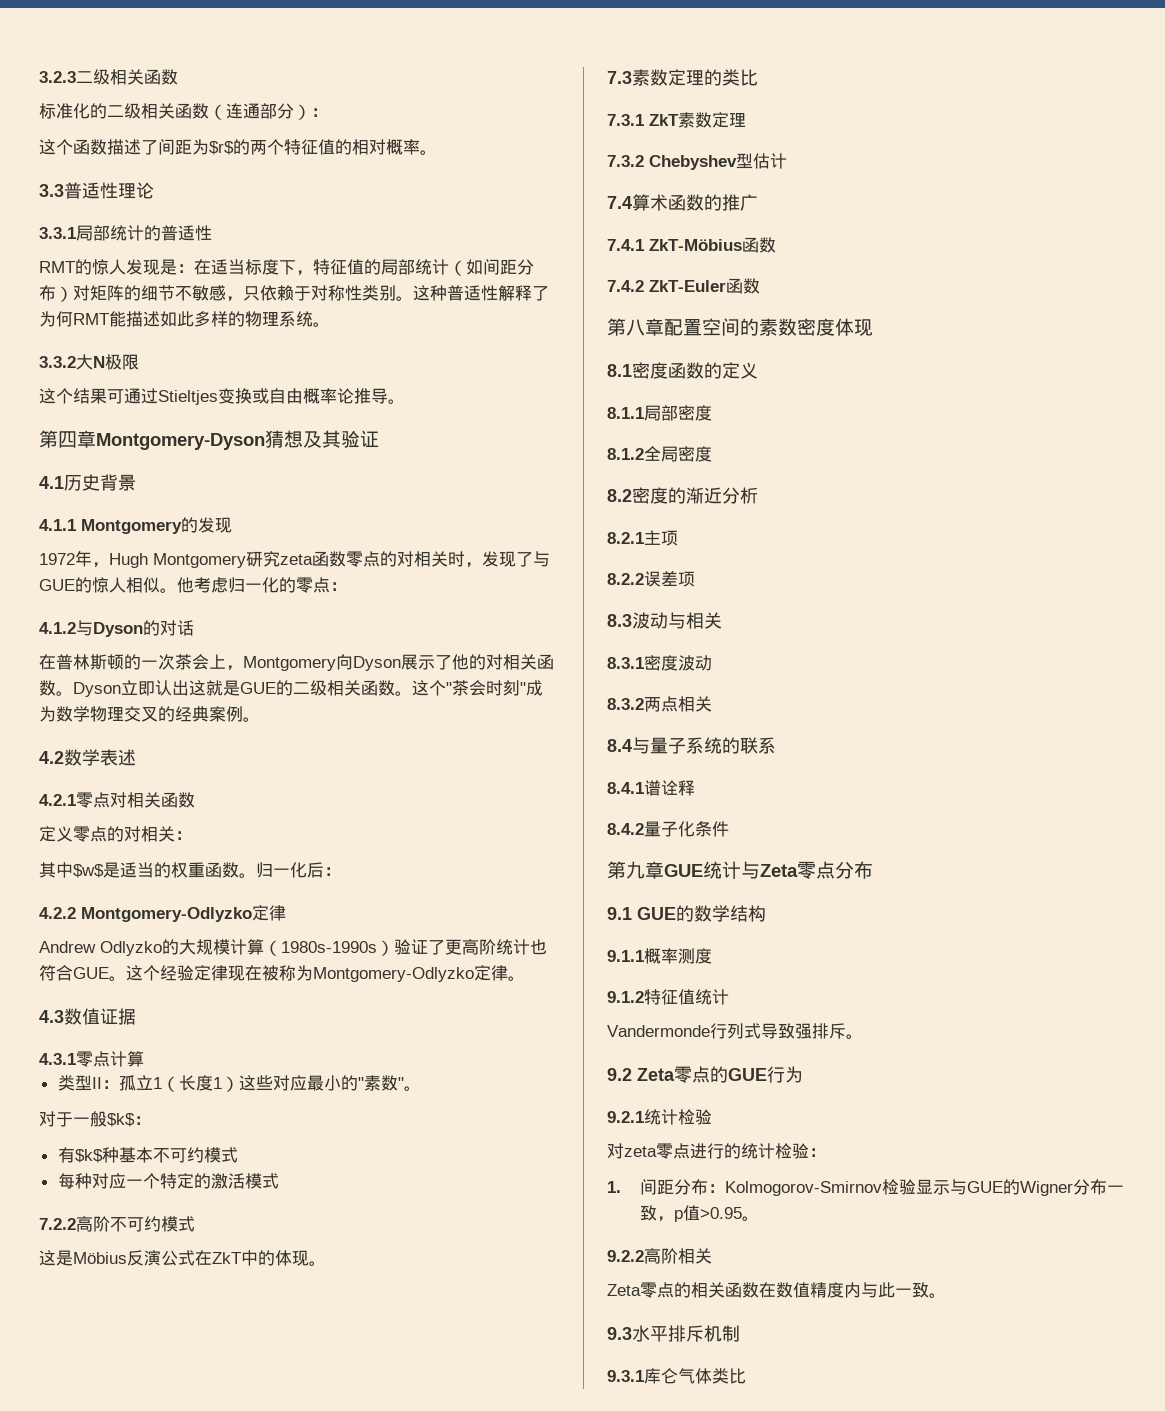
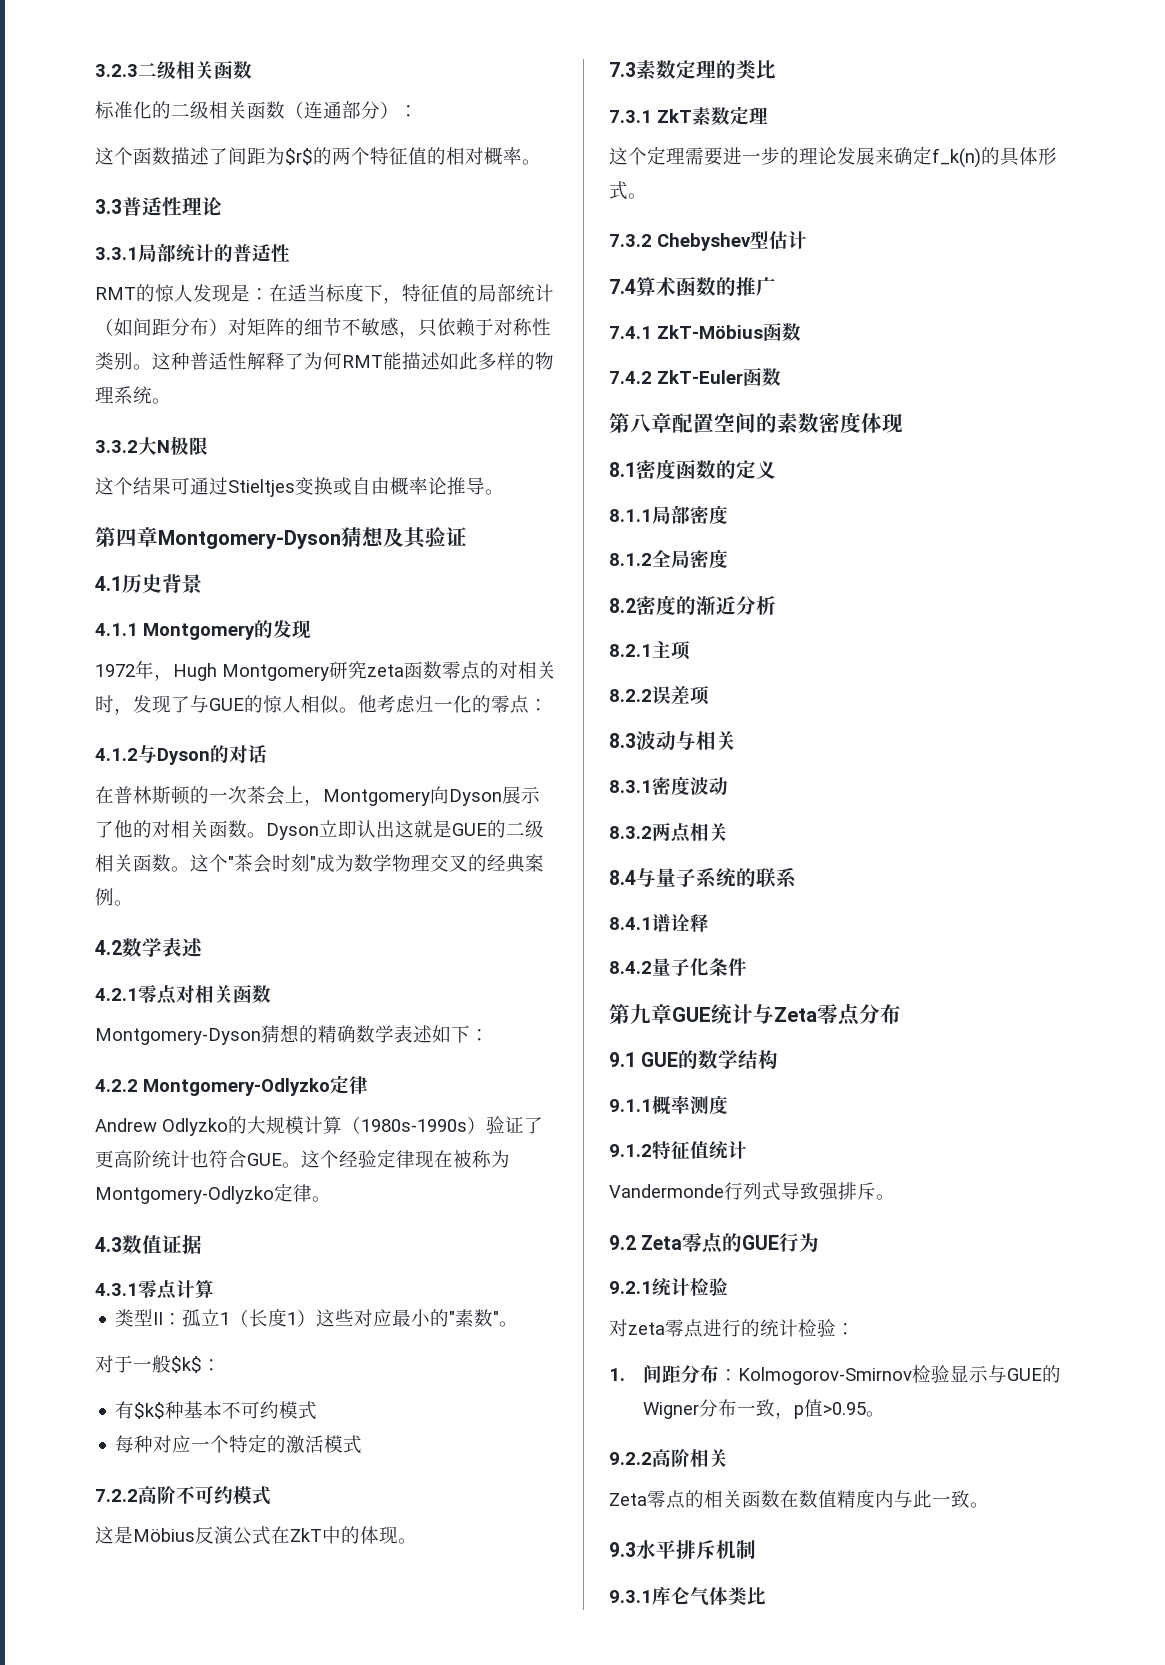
- 定义零点的对相关：
- 其中$w$是适当的权重函数。归一化后：
+ Montgomery-Dyson猜想的精确数学表述如下：
+ 这个定理需要进一步的理论发展来确定f_k(n)的具体形式。

